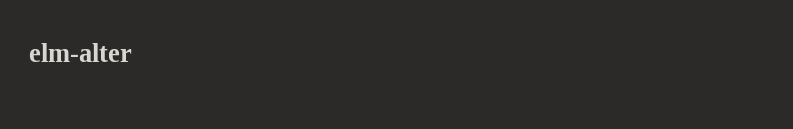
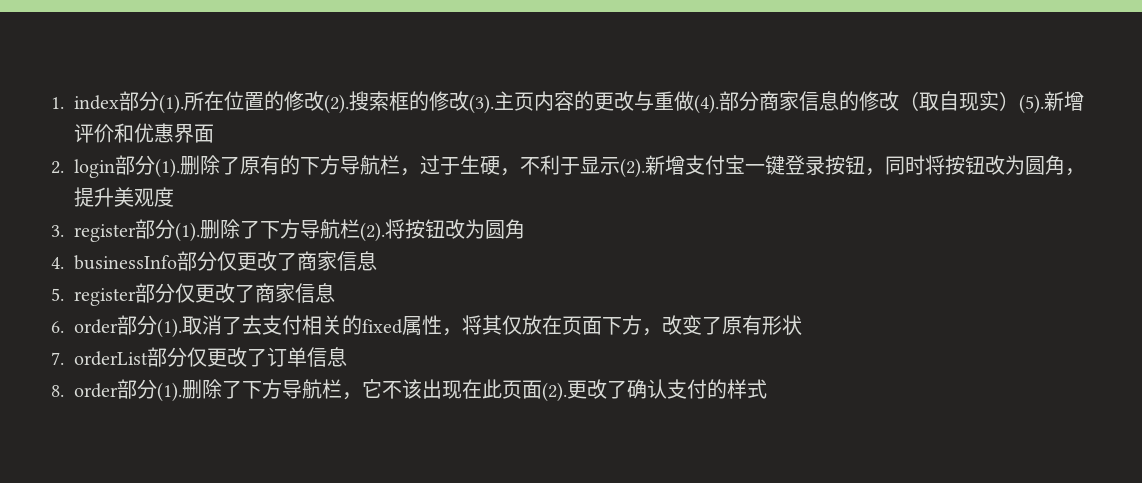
- elm-alter
+ 1. index部分(1).所在位置的修改(2).搜索框的修改(3).主页内容的更改与重做(4).部分商家信息的修改（取自现实）(5).新增评价和优惠界面
+ 2. login部分(1).删除了原有的下方导航栏，过于生硬，不利于显示(2).新增支付宝一键登录按钮，同时将按钮改为圆角，提升美观度
+ 3. register部分(1).删除了下方导航栏(2).将按钮改为圆角
+ 4. businessInfo部分仅更改了商家信息
+ 5. register部分仅更改了商家信息
+ 6. order部分(1).取消了去支付相关的fixed属性，将其仅放在页面下方，改变了原有形状
+ 7. orderList部分仅更改了订单信息
+ 8. order部分(1).删除了下方导航栏，它不该出现在此页面(2).更改了确认支付的样式

